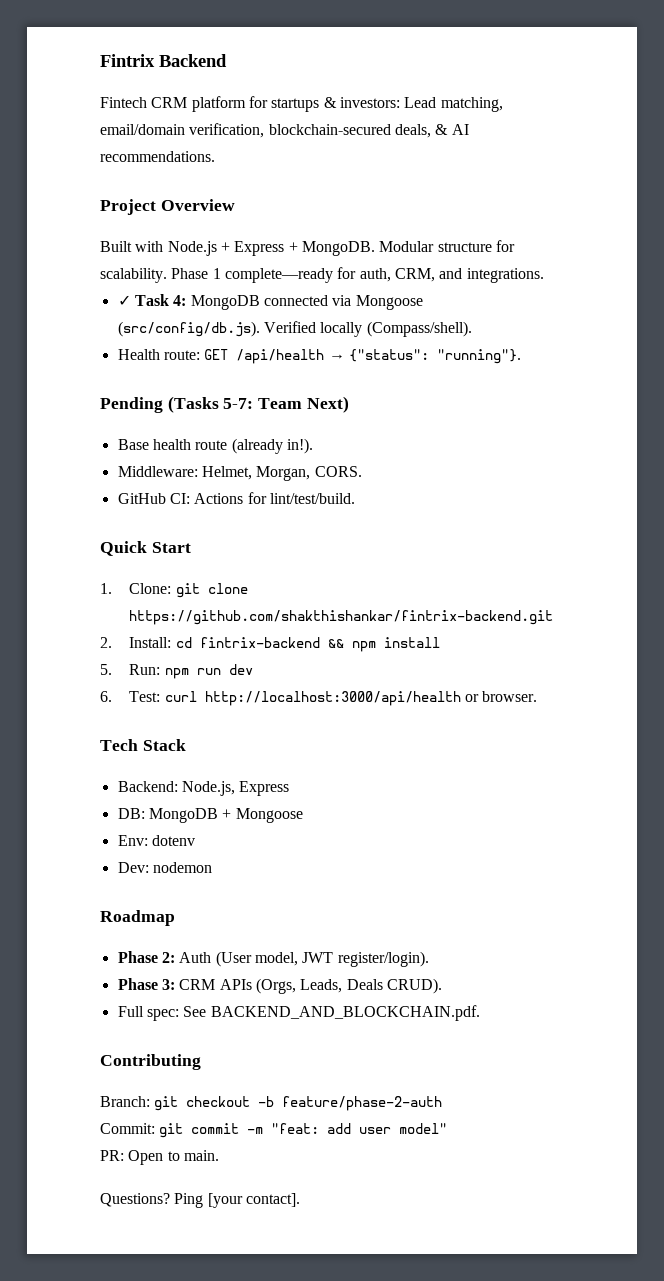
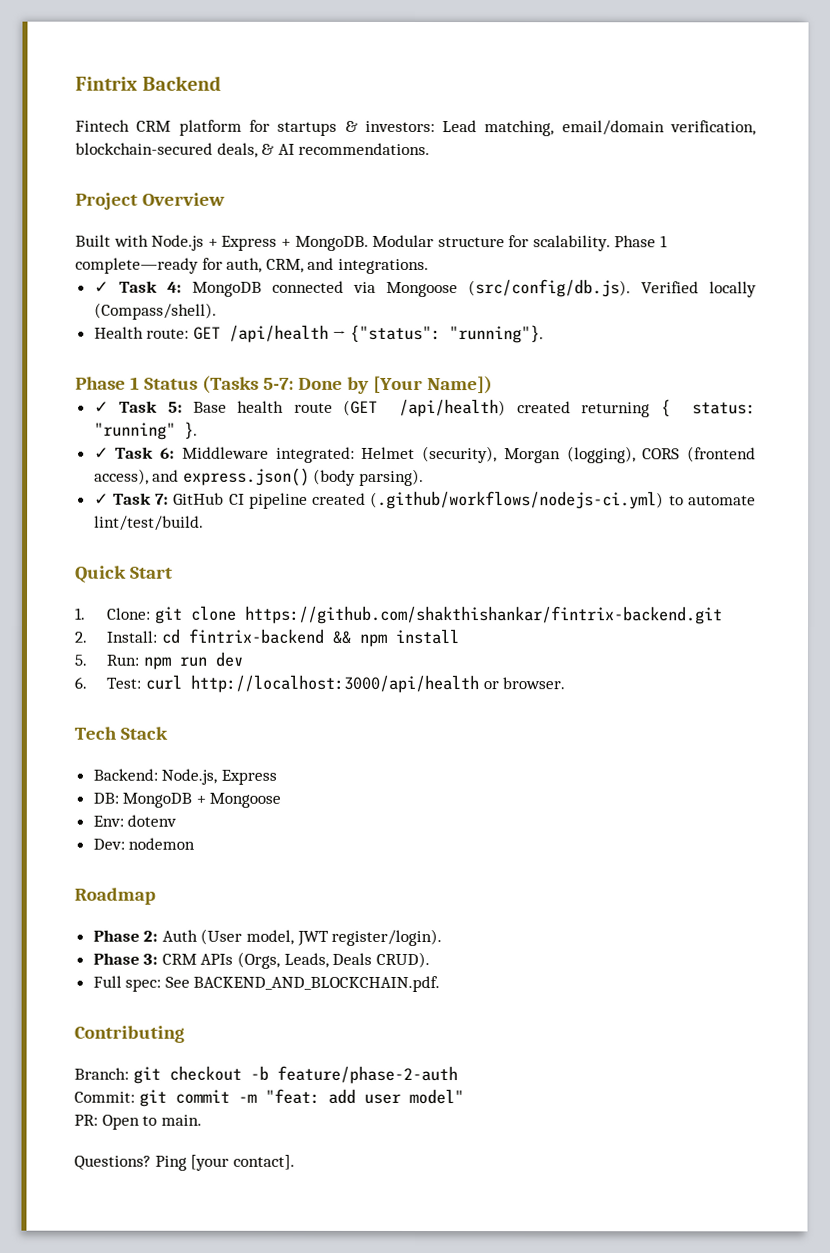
- Pending (Tasks 5-7: Team Next)
- Base health route (already in!).
- Middleware: Helmet, Morgan, CORS.
- GitHub CI: Actions for lint/test/build.
+ Phase 1 Status (Tasks 5-7: Done by [Your Name])
+ ✓ Task 5: Base health route (GET /api/health) created returning { status: "running" }.
+ ✓ Task 6: Middleware integrated: Helmet (security), Morgan (logging), CORS (frontend access), and express.json() (body parsing).
+ ✓ Task 7: GitHub CI pipeline created (.github/workflows/nodejs-ci.yml) to automate lint/test/build.

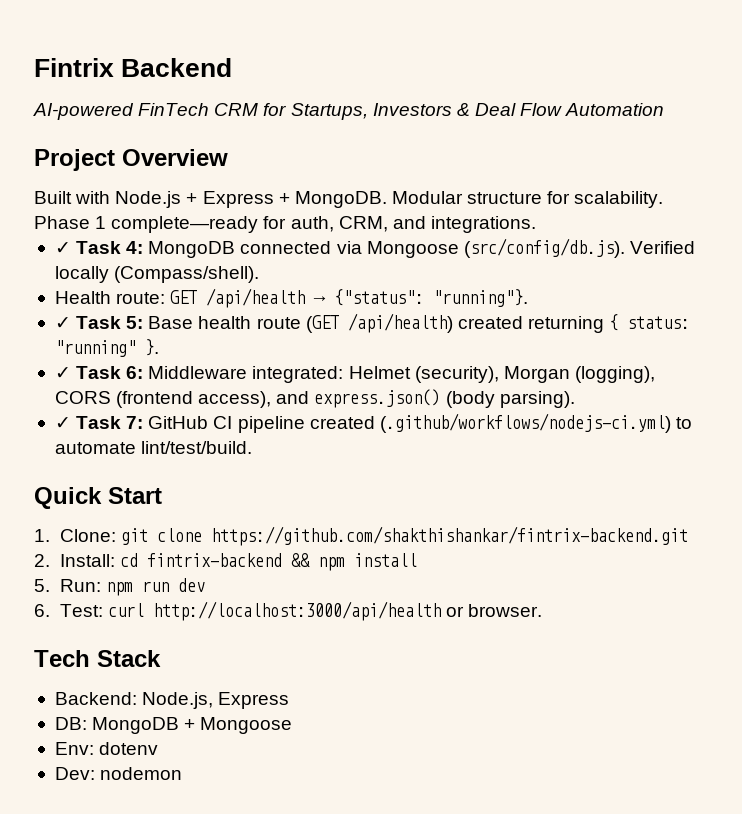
- Fintech CRM platform for startups & investors: Lead matching, email/domain verification, blockchain-secured deals, & AI recommendations.
+ AI-powered FinTech CRM for Startups, Investors & Deal Flow Automation
- Phase 1 Status (Tasks 5-7: Done by [Your Name])
- Roadmap
- Phase 2: Auth (User model, JWT register/login).
- Phase 3: CRM APIs (Orgs, Leads, Deals CRUD).
- Full spec: See BACKEND_AND_BLOCKCHAIN.pdf.
- Contributing
- Branch: git checkout -b feature/phase-2-auth
- Commit: git commit -m "feat: add user model"
- PR: Open to main.
- Questions? Ping [your contact].

